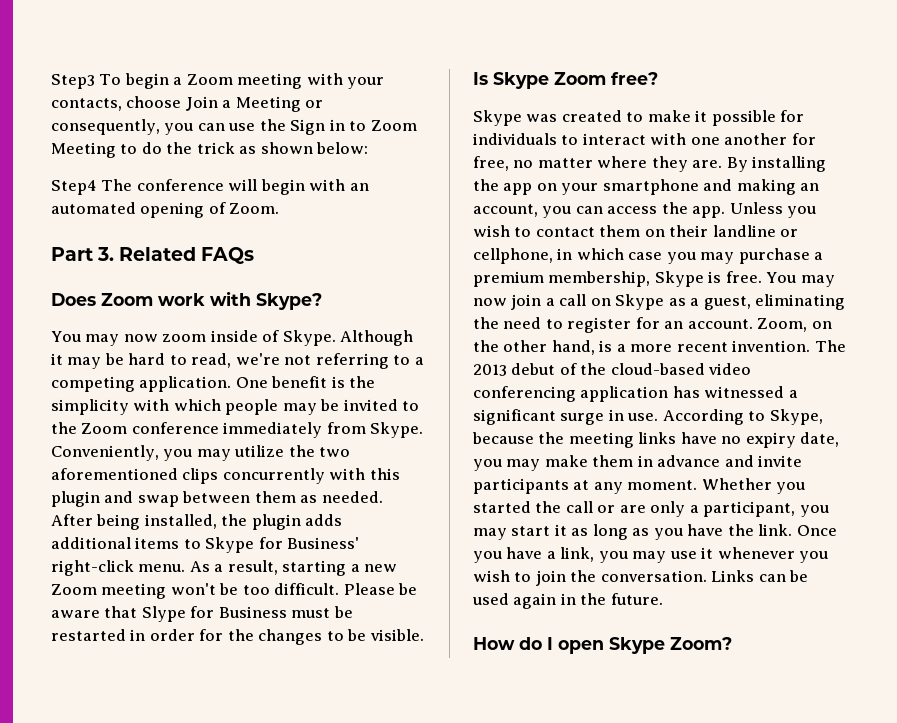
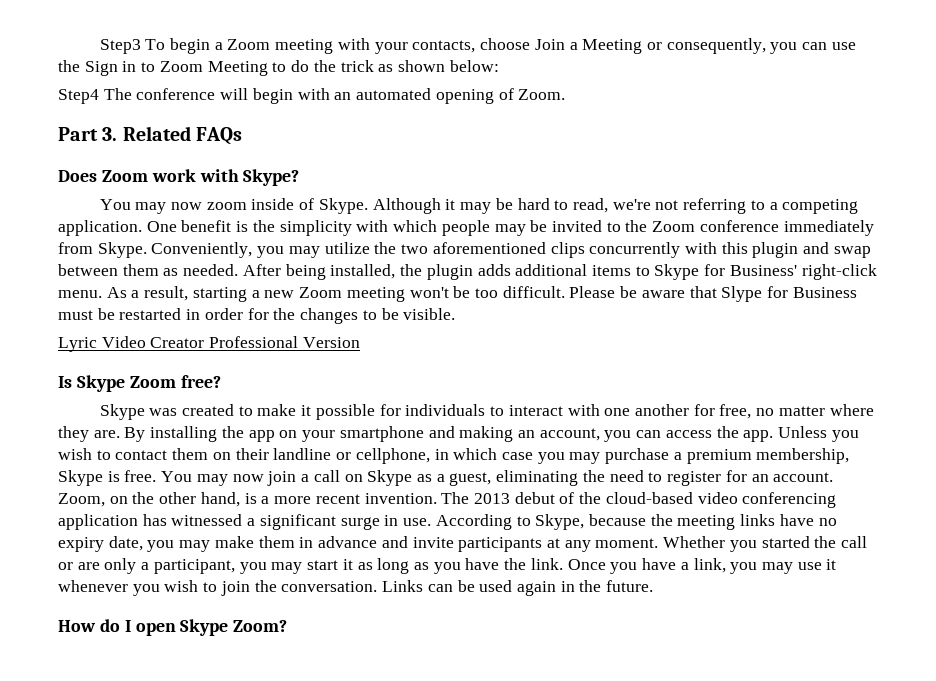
+ Lyric Video Creator Professional Version

